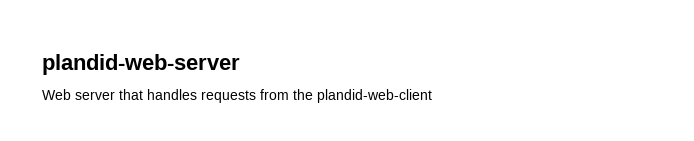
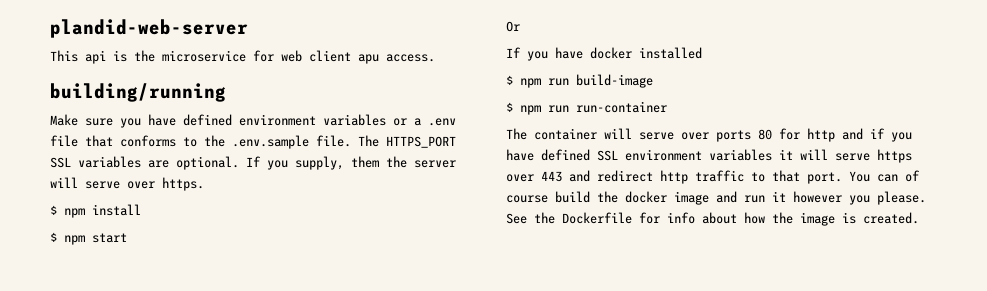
- Web server that handles requests from the plandid-web-client
+ This api is the microservice for web client apu access.
+ building/running
+ Make sure you have defined environment variables or a .env file that conforms to the .env.sample file. The HTTPS_PORT SSL variables are optional. If you supply, them the server will serve over https.
+ $ npm install
+ $ npm start
+ Or
+ If you have docker installed
+ $ npm run build-image
+ $ npm run run-container
+ The container will serve over ports 80 for http and if you have defined SSL environment variables it will serve https over 443 and redirect http traffic to that port. You can of course build the docker image and run it however you please. See the Dockerfile for info about how the image is created.

